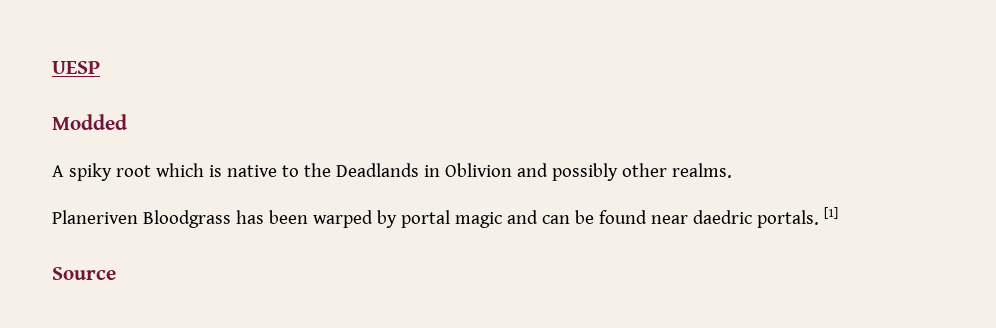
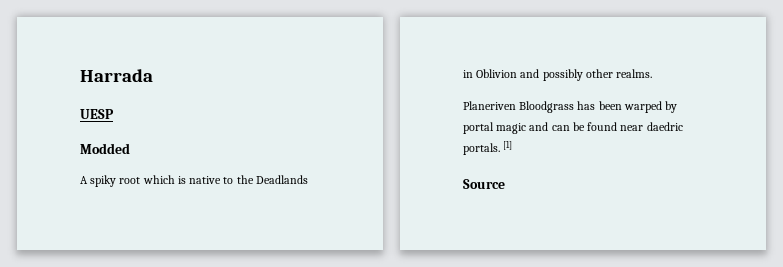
+ Harrada

